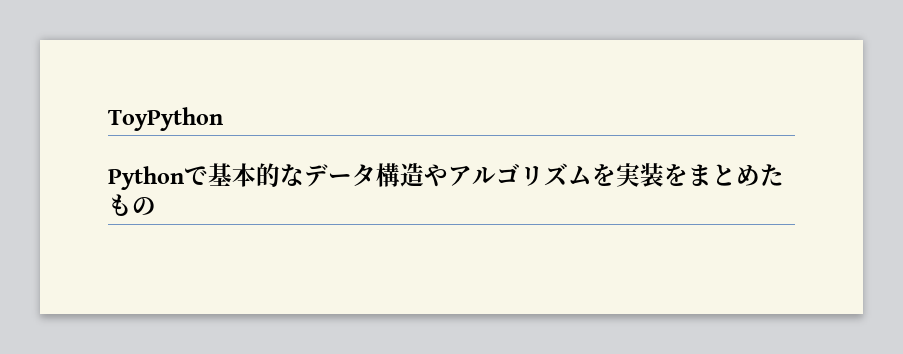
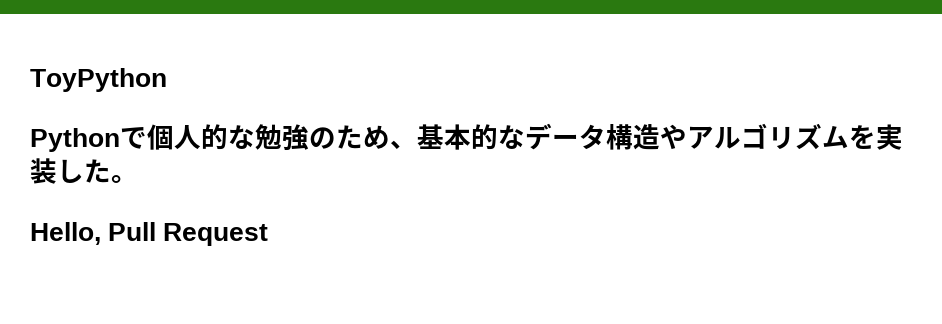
- Pythonで基本的なデータ構造やアルゴリズムを実装をまとめたもの
+ Pythonで個人的な勉強のため、基本的なデータ構造やアルゴリズムを実装した。
+ Hello, Pull Request

